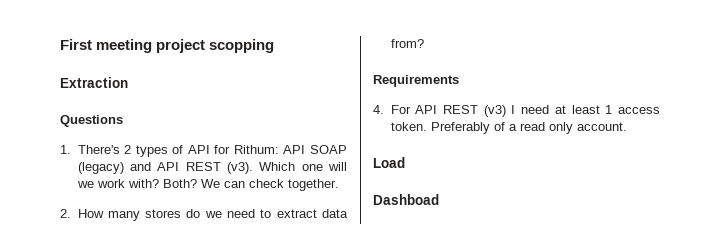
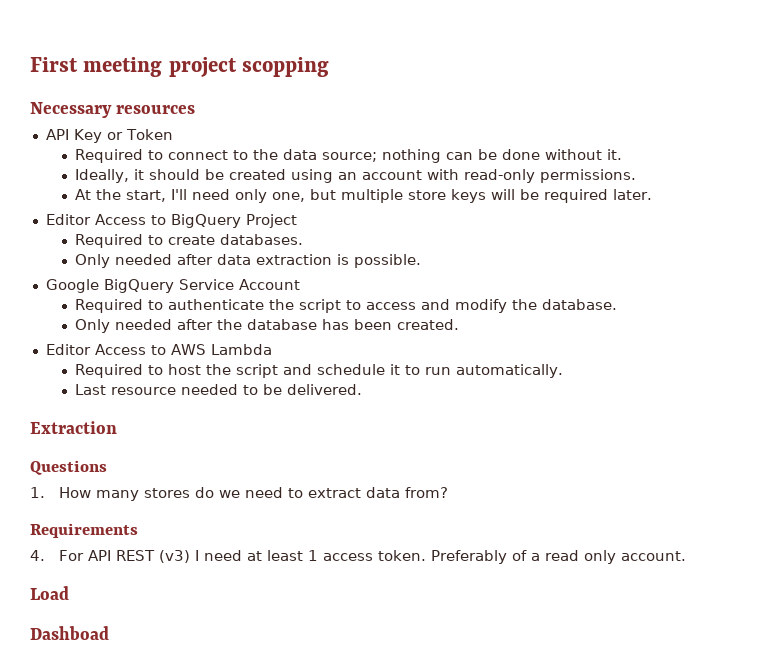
+ Necessary resources
+ API Key or Token
+ Required to connect to the data source; nothing can be done without it.
+ Ideally, it should be created using an account with read-only permissions.
+ At the start, I'll need only one, but multiple store keys will be required later.
+ Editor Access to BigQuery Project
+ Required to create databases.
+ Only needed after data extraction is possible.
+ Google BigQuery Service Account
+ Required to authenticate the script to access and modify the database.
+ Only needed after the database has been created.
+ Editor Access to AWS Lambda
+ Required to host the script and schedule it to run automatically.
+ Last resource needed to be delivered.
  Extraction
  Questions
- 1. There's 2 types of API for Rithum: API SOAP (legacy) and API REST (v3). Which one will we work with? Both? We can check together.
- 2. How many stores do we need to extract data from?
+ 1. How many stores do we need to extract data from?

